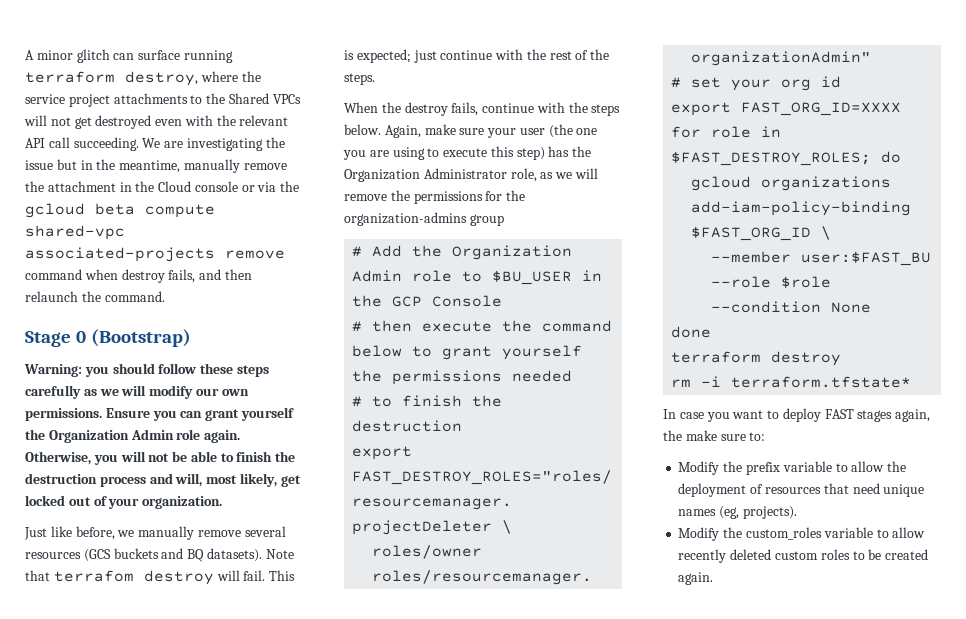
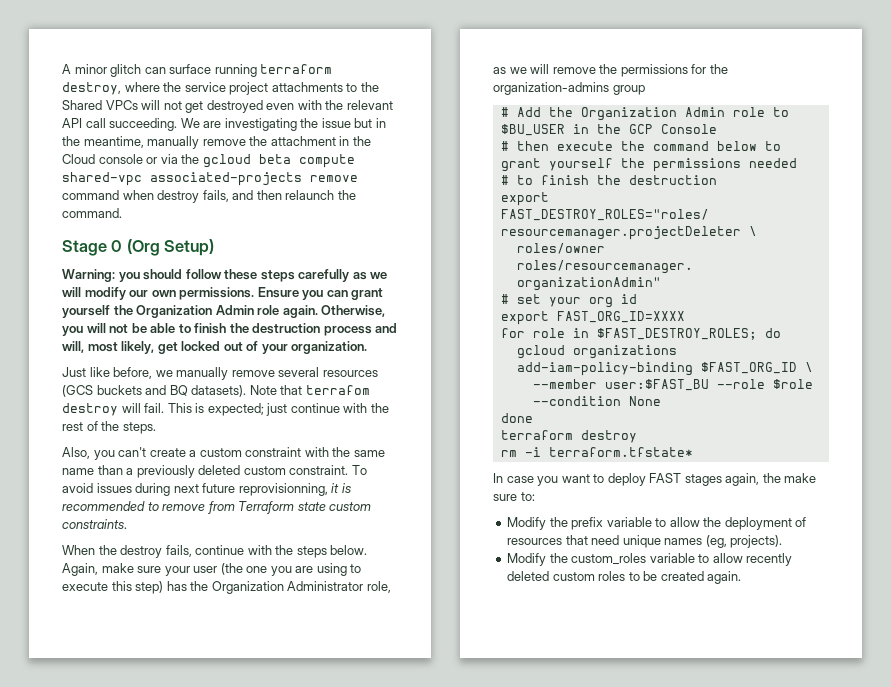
- Stage 0 (Bootstrap)
+ Stage 0 (Org Setup)
+ Also, you can't create a custom constraint with the same name than a previously deleted custom constraint. To avoid issues during next future reprovisionning, it is recommended to remove from Terraform state custom constraints.

